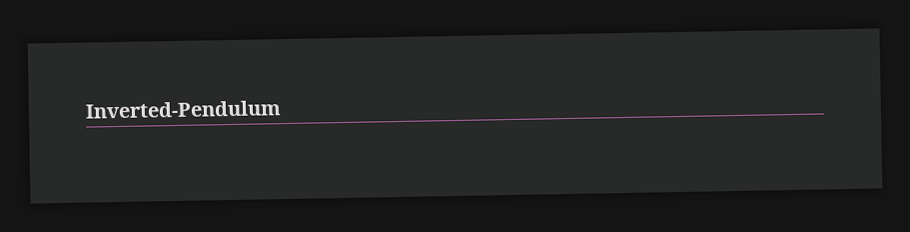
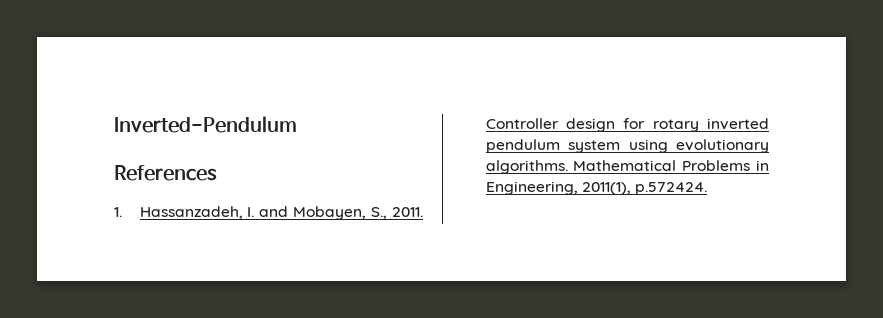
+ References
+ 1. Hassanzadeh, I. and Mobayen, S., 2011. Controller design for rotary inverted pendulum system using evolutionary algorithms. Mathematical Problems in Engineering, 2011(1), p.572424.

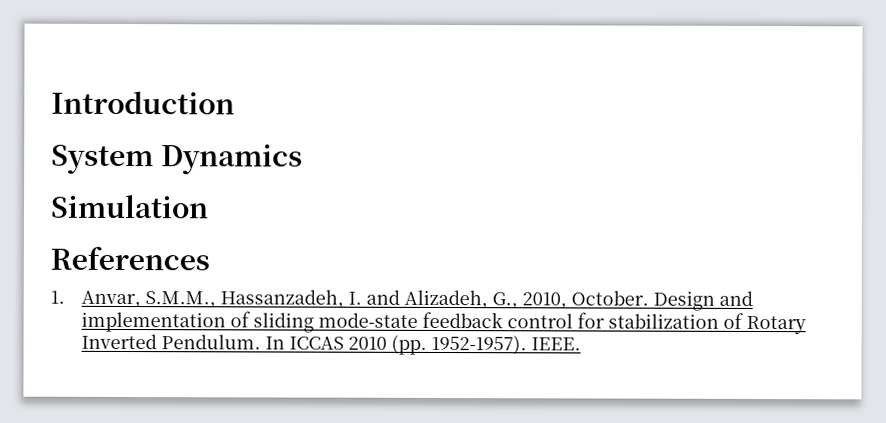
- Inverted-Pendulum
+ Introduction
+ System Dynamics
+ Simulation
- 1. Hassanzadeh, I. and Mobayen, S., 2011. Controller design for rotary inverted pendulum system using evolutionary algorithms. Mathematical Problems in Engineering, 2011(1), p.572424.
+ 1. Anvar, S.M.M., Hassanzadeh, I. and Alizadeh, G., 2010, October. Design and implementation of sliding mode-state feedback control for stabilization of Rotary Inverted Pendulum. In ICCAS 2010 (pp. 1952-1957). IEEE.

